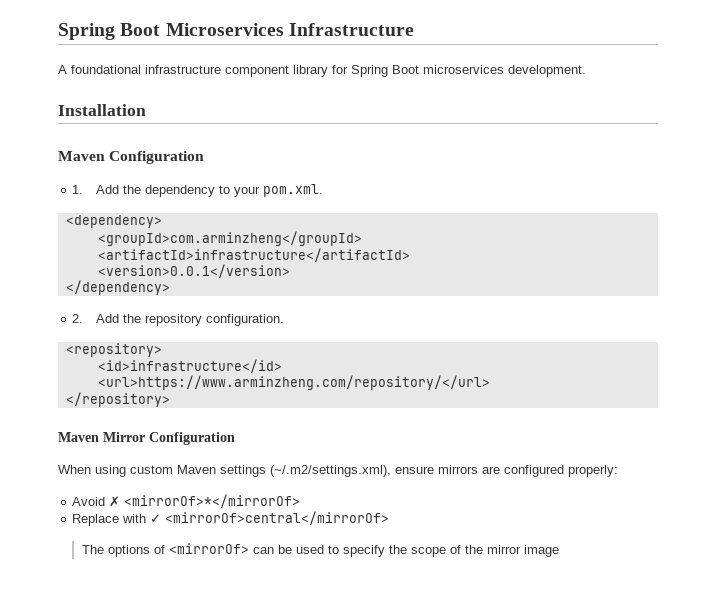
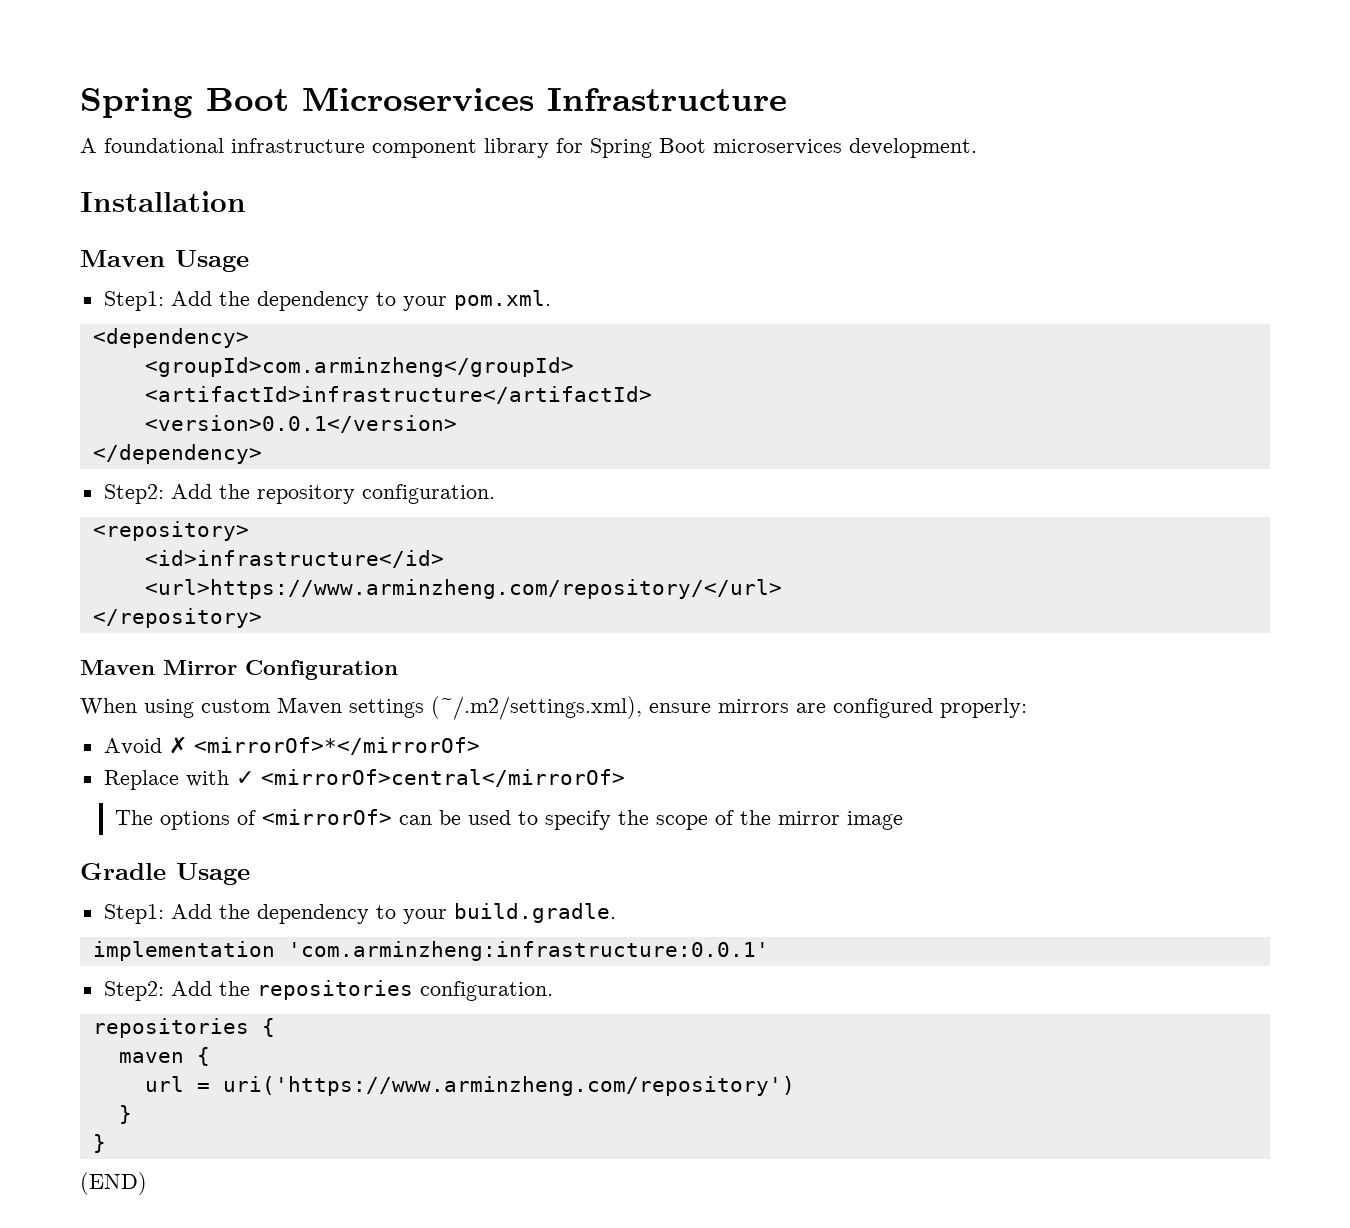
- Maven Configuration
- 1. Add the dependency to your pom.xml.
+ Maven Usage
+ Step1: Add the dependency to your pom.xml.
- 2. Add the repository configuration.
+ Step2: Add the repository configuration.
+ Gradle Usage
+ Step1: Add the dependency to your build.gradle.
+ implementation 'com.arminzheng:infrastructure:0.0.1'
+ Step2: Add the repositories configuration.
+ repositories {
+ maven {
+ url = uri('https://www.arminzheng.com/repository')
+ }
+ }
+ (END)

